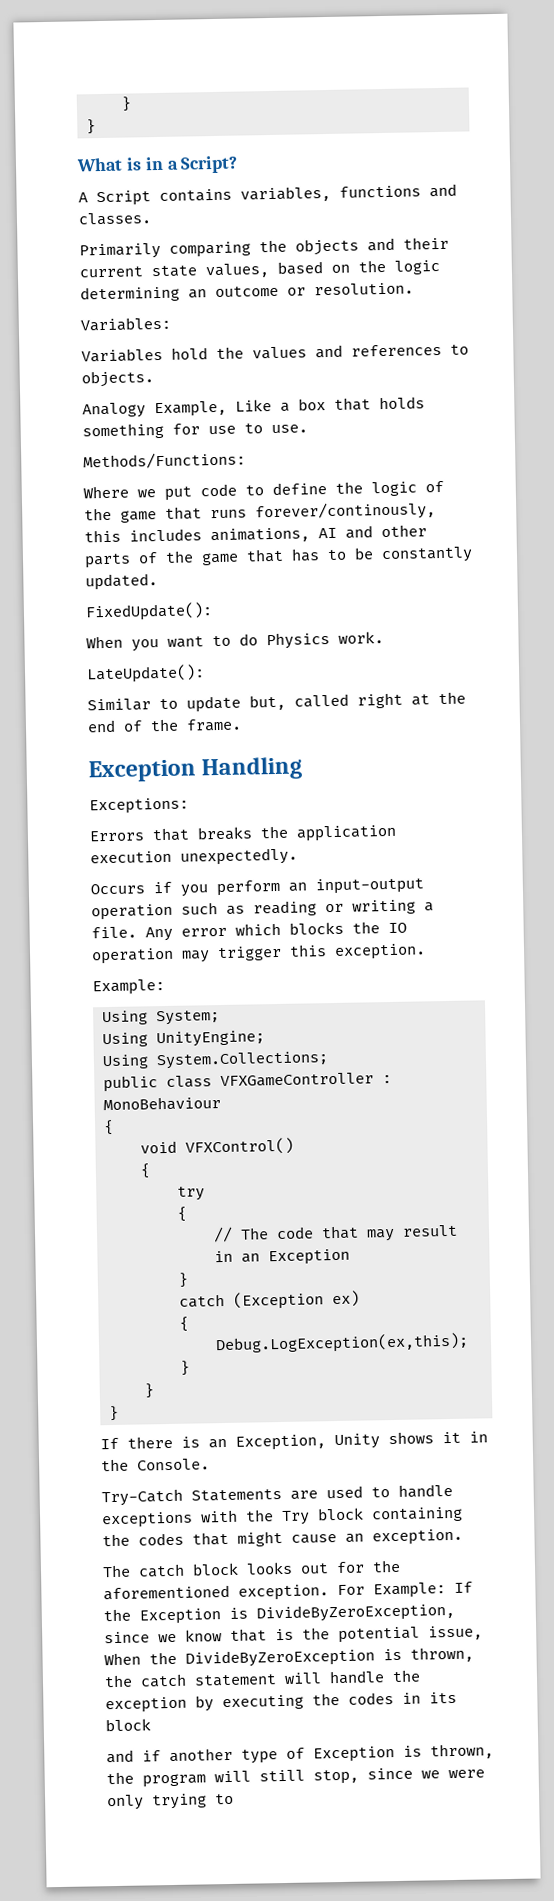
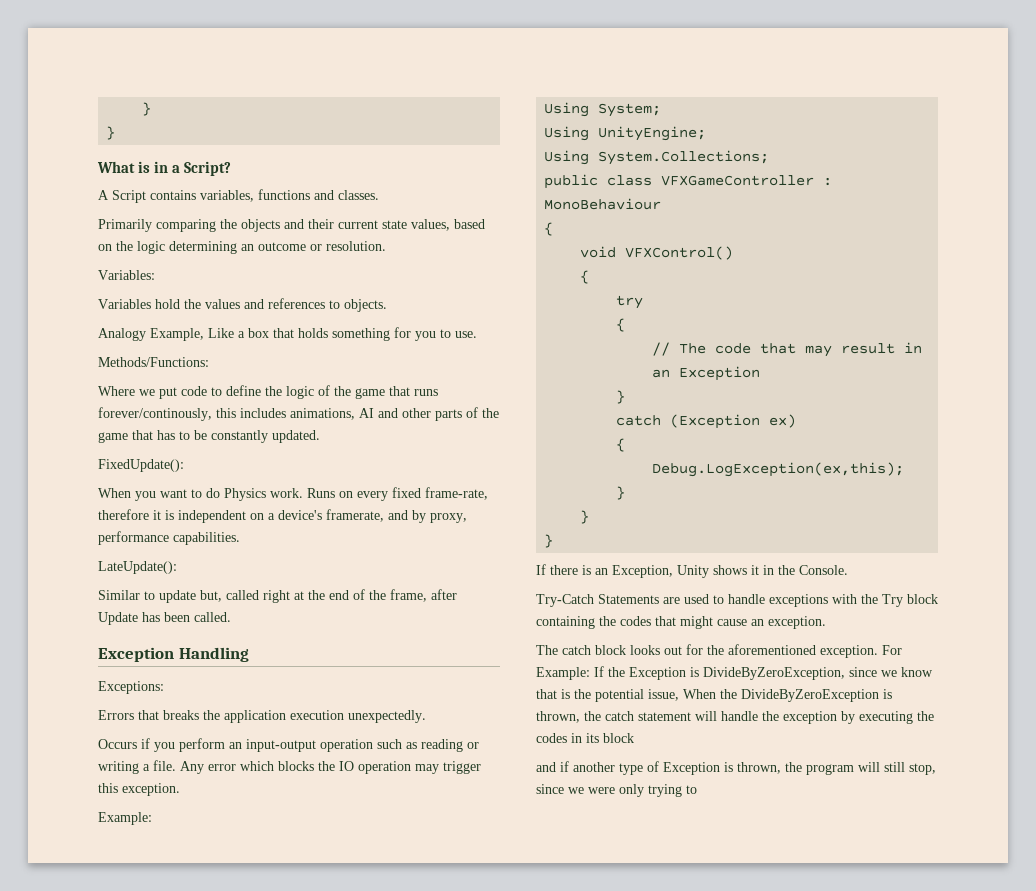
- Analogy Example, Like a box that holds something for use to use.
+ Analogy Example, Like a box that holds something for you to use.
+ Runs on every fixed frame-rate, therefore it is independent on a device's framerate, and by proxy, performance capabilities.
- Similar to update but, called right at the end of the frame.
+ Similar to update but, called right at the end of the frame, after Update has been called.

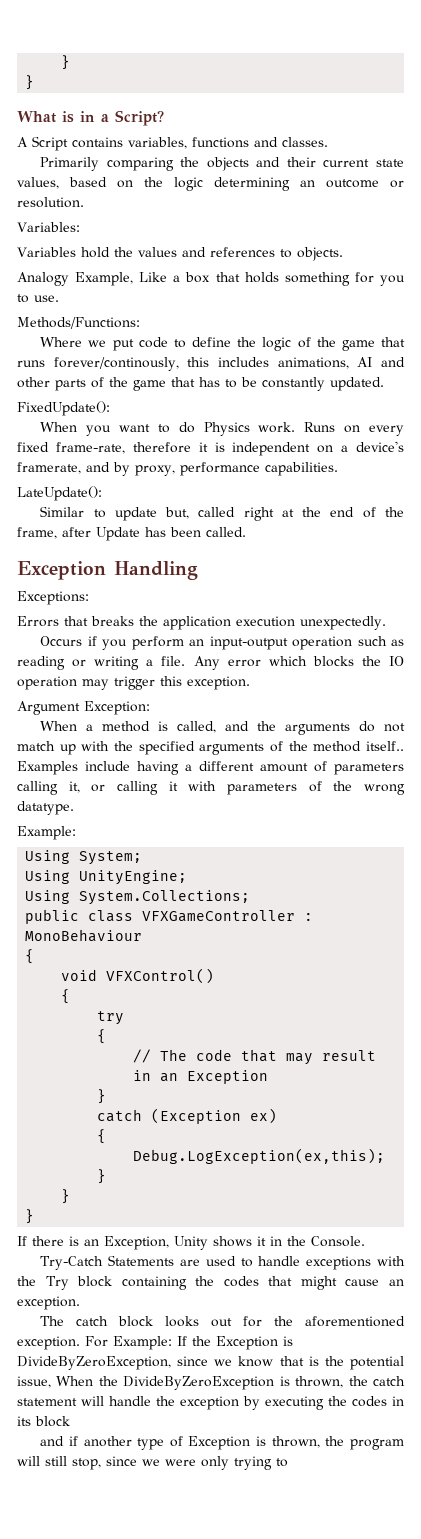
+ Argument Exception:
+ When a method is called, and the arguments do not match up with the specified arguments of the method itself.. Examples include having a different amount of parameters calling it, or calling it with parameters of the wrong datatype.

